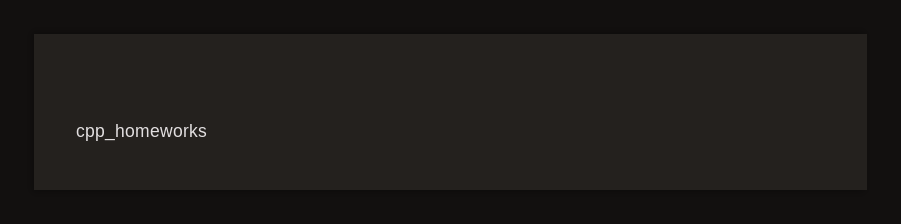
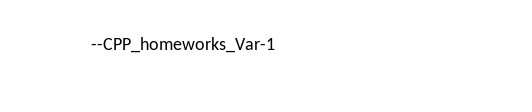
- cpp_homeworks
+ --CPP_homeworks_Var-1

